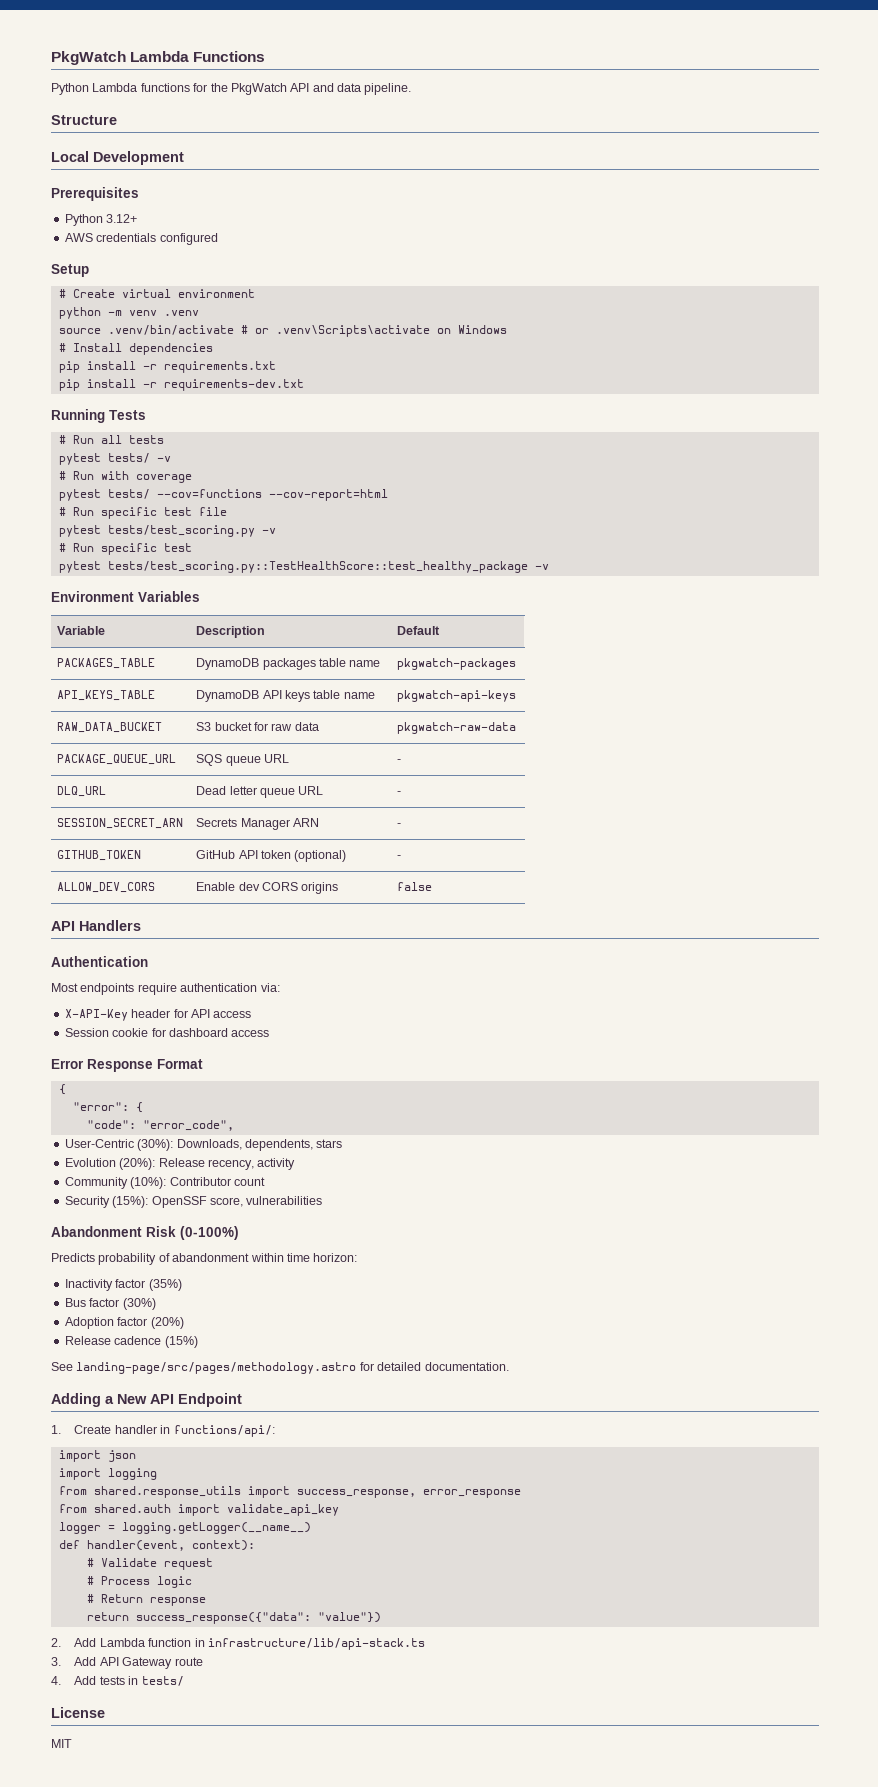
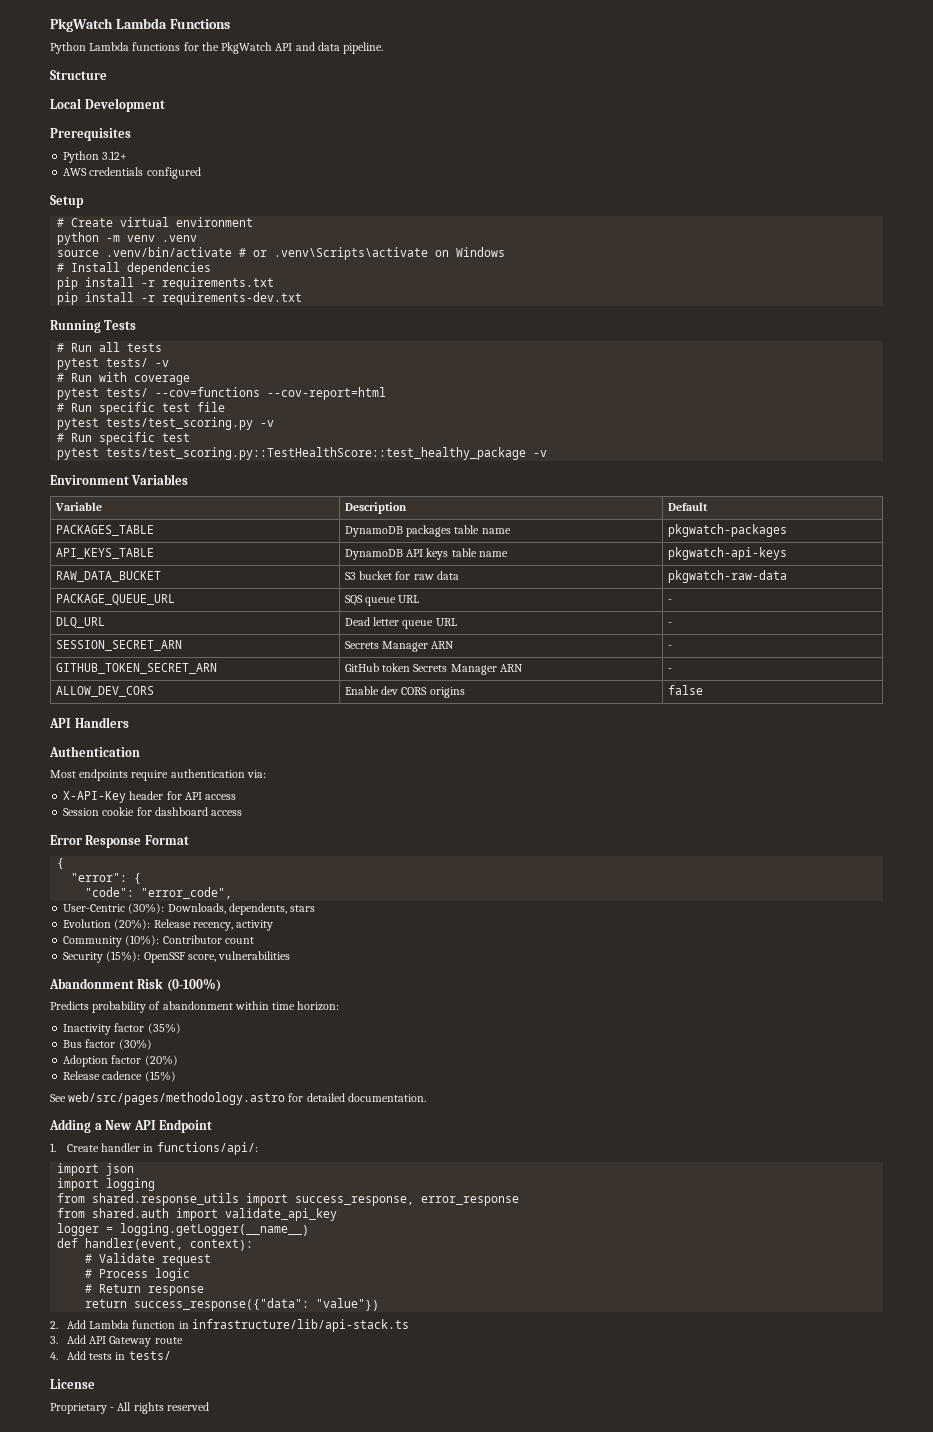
- GITHUB_TOKEN | GitHub API token (optional) | -
+ GITHUB_TOKEN_SECRET_ARN | GitHub token Secrets Manager ARN | -
- See landing-page/src/pages/methodology.astro for detailed documentation.
+ See web/src/pages/methodology.astro for detailed documentation.
- MIT
+ Proprietary - All rights reserved

